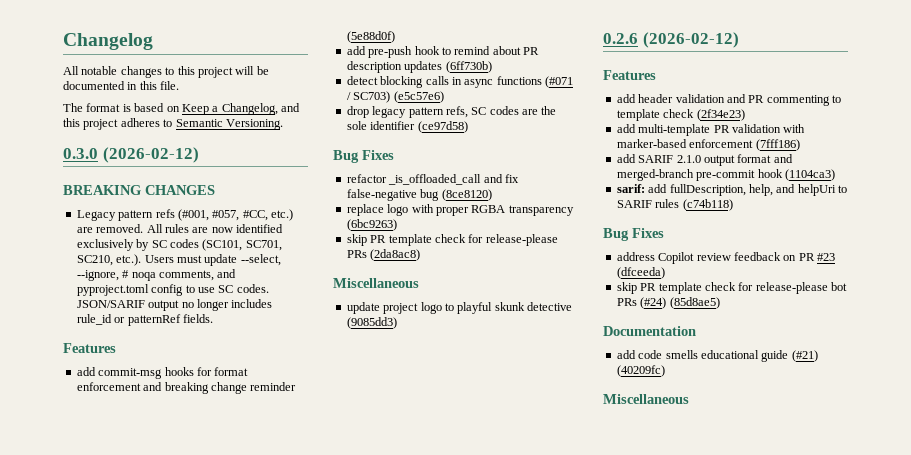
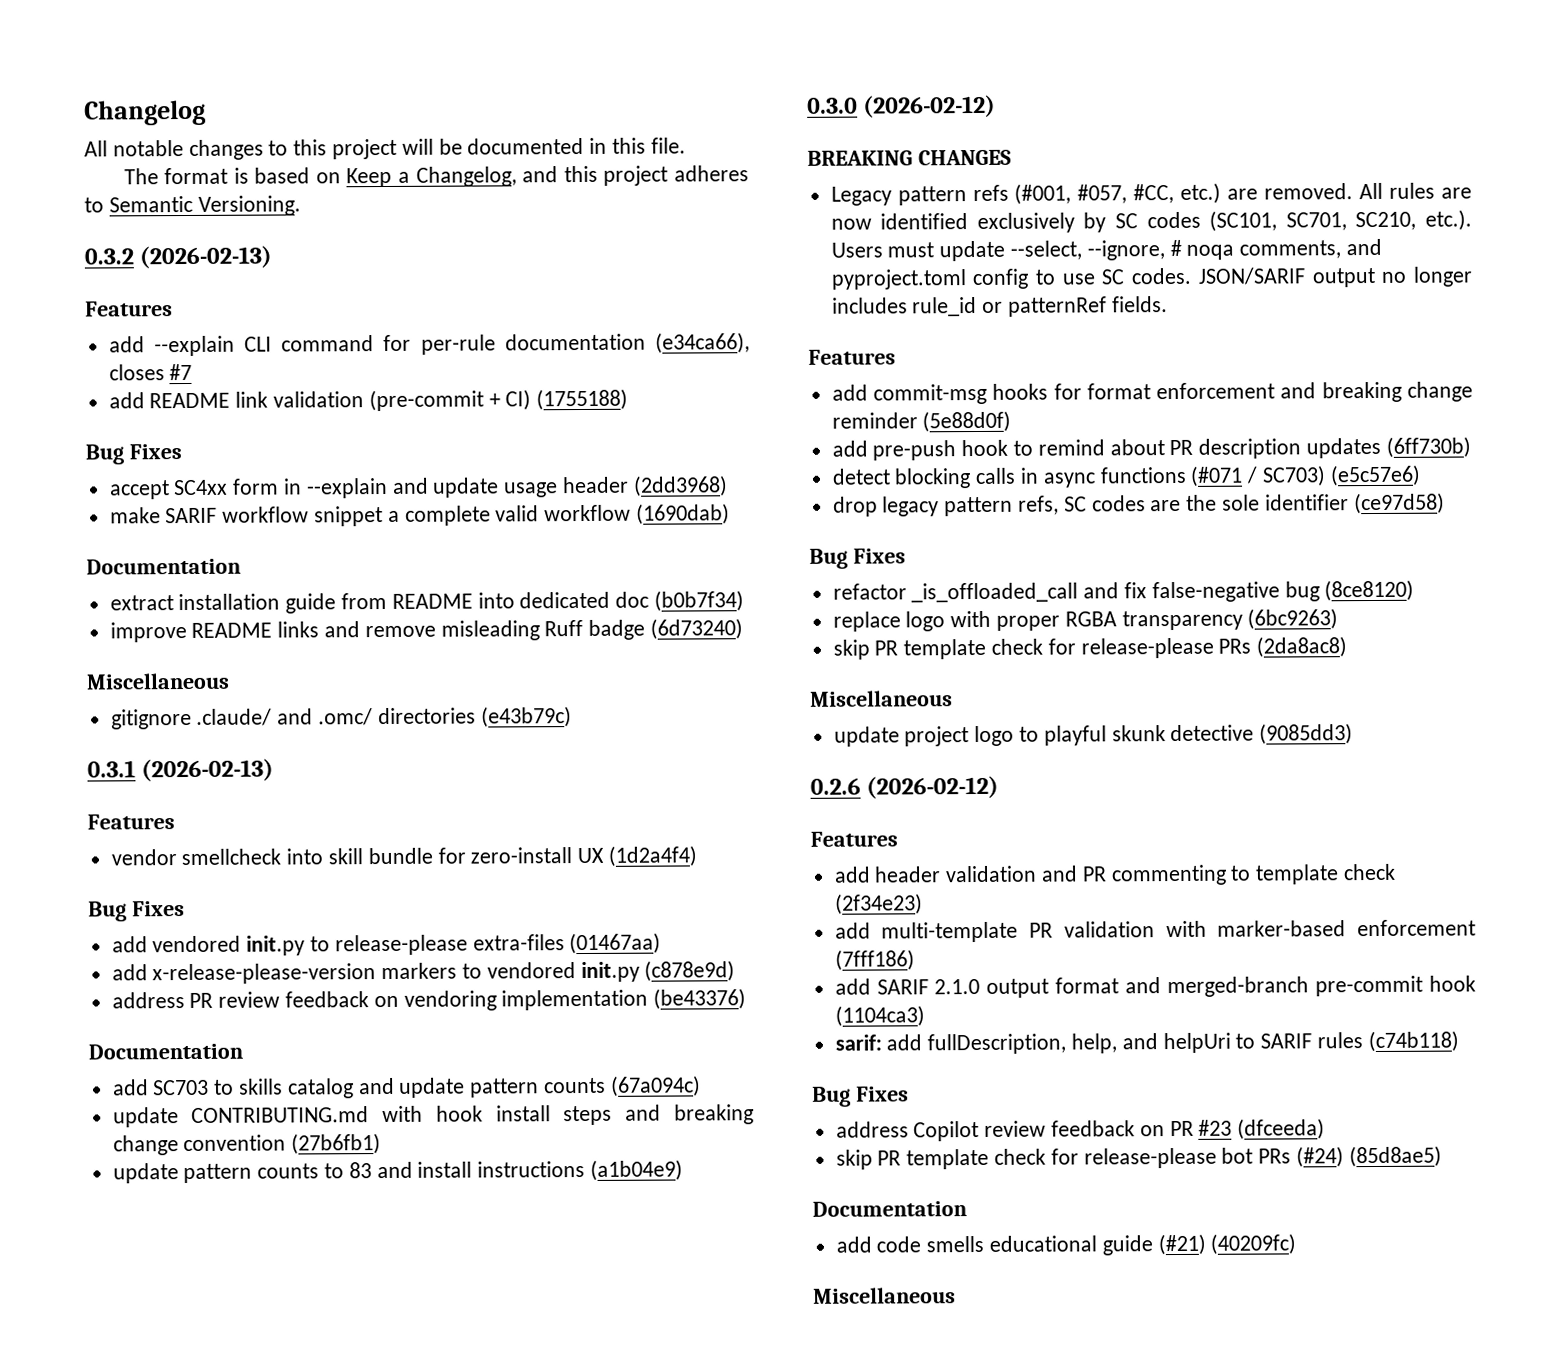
+ 0.3.2 (2026-02-13)
+ Features
+ add --explain CLI command for per-rule documentation (e34ca66), closes #7
+ add README link validation (pre-commit + CI) (1755188)
+ Bug Fixes
+ accept SC4xx form in --explain and update usage header (2dd3968)
+ make SARIF workflow snippet a complete valid workflow (1690dab)
+ Documentation
+ extract installation guide from README into dedicated doc (b0b7f34)
+ improve README links and remove misleading Ruff badge (6d73240)
+ Miscellaneous
+ gitignore .claude/ and .omc/ directories (e43b79c)
+ 0.3.1 (2026-02-13)
+ Features
+ vendor smellcheck into skill bundle for zero-install UX (1d2a4f4)
+ Bug Fixes
+ add vendored init.py to release-please extra-files (01467aa)
+ add x-release-please-version markers to vendored init.py (c878e9d)
+ address PR review feedback on vendoring implementation (be43376)
+ Documentation
+ add SC703 to skills catalog and update pattern counts (67a094c)
+ update CONTRIBUTING.md with hook install steps and breaking change convention (27b6fb1)
+ update pattern counts to 83 and install instructions (a1b04e9)

